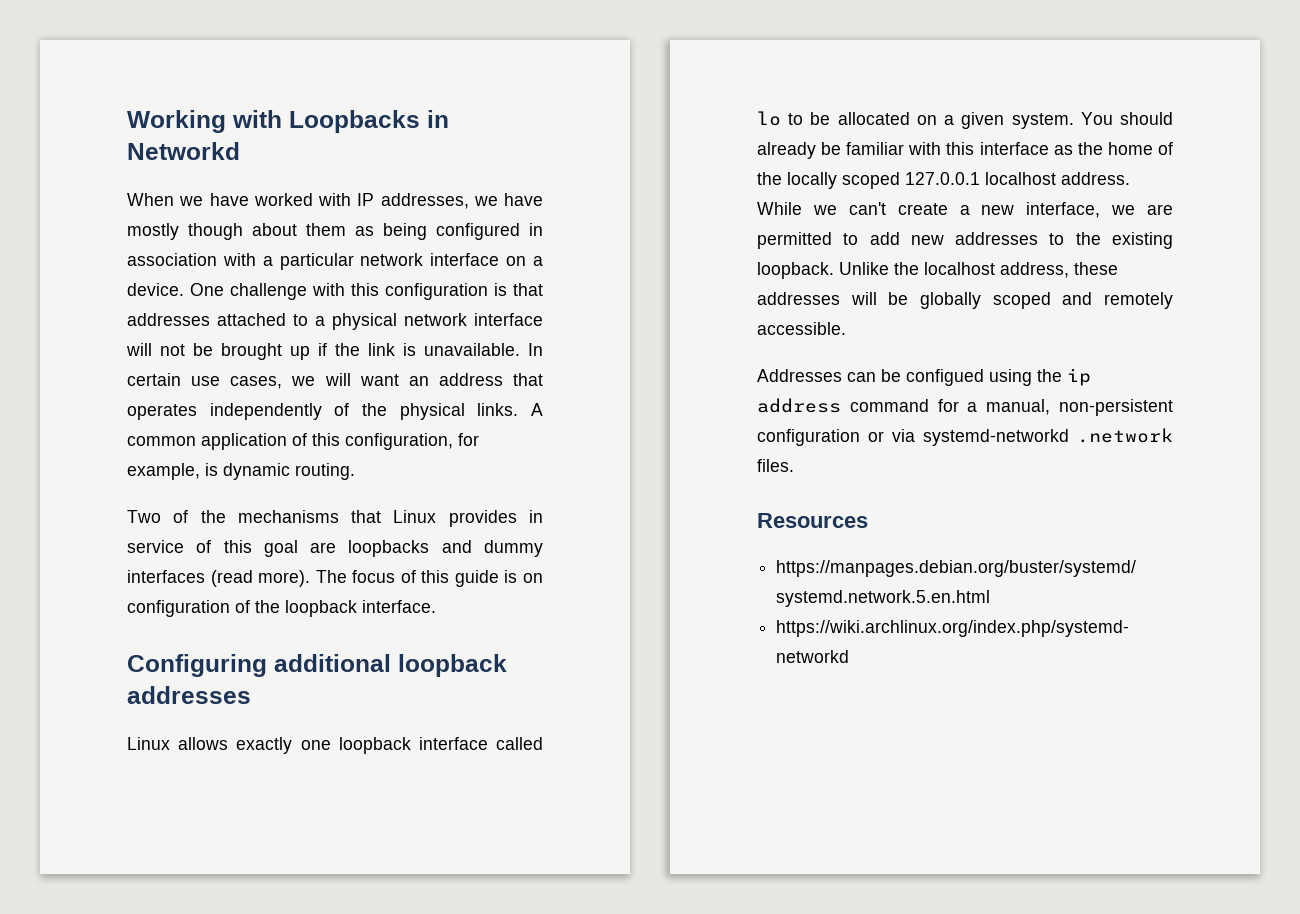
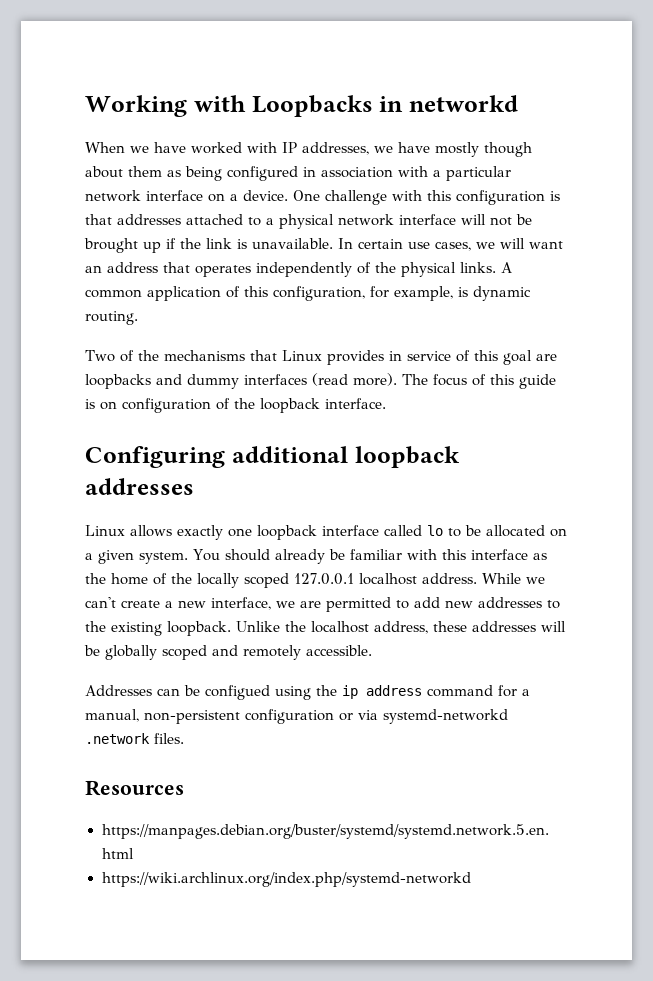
- Working with Loopbacks in Networkd
+ Working with Loopbacks in networkd

